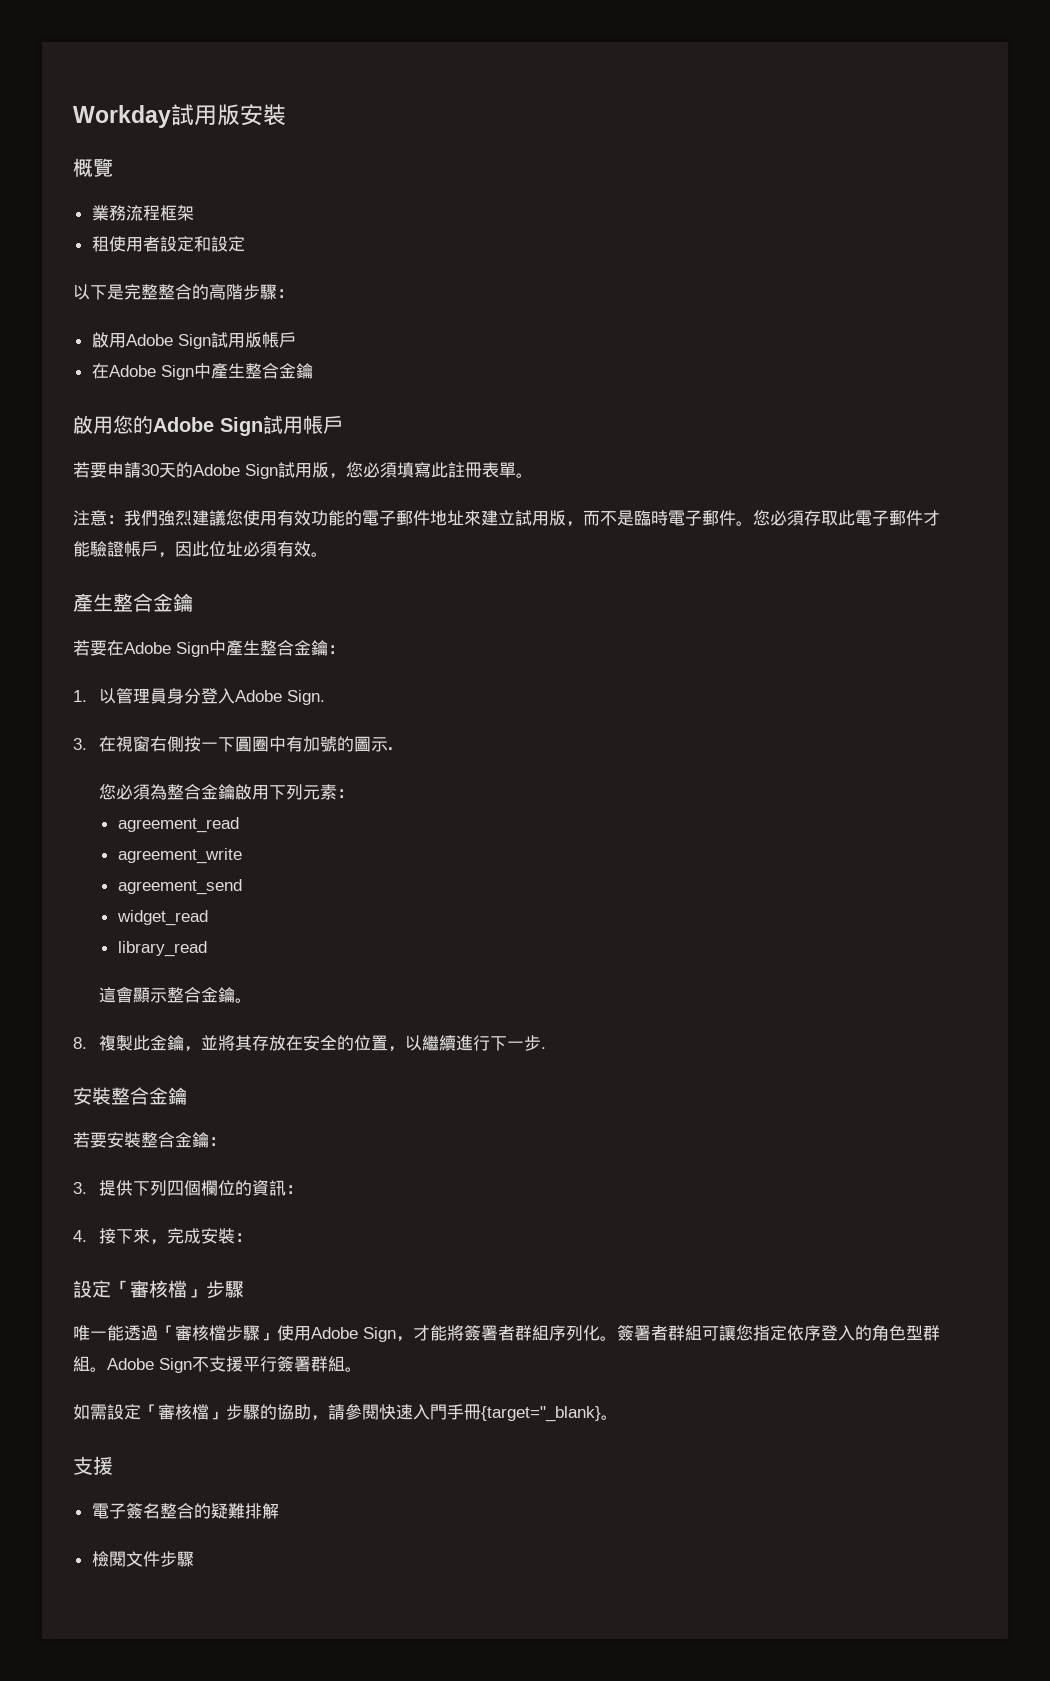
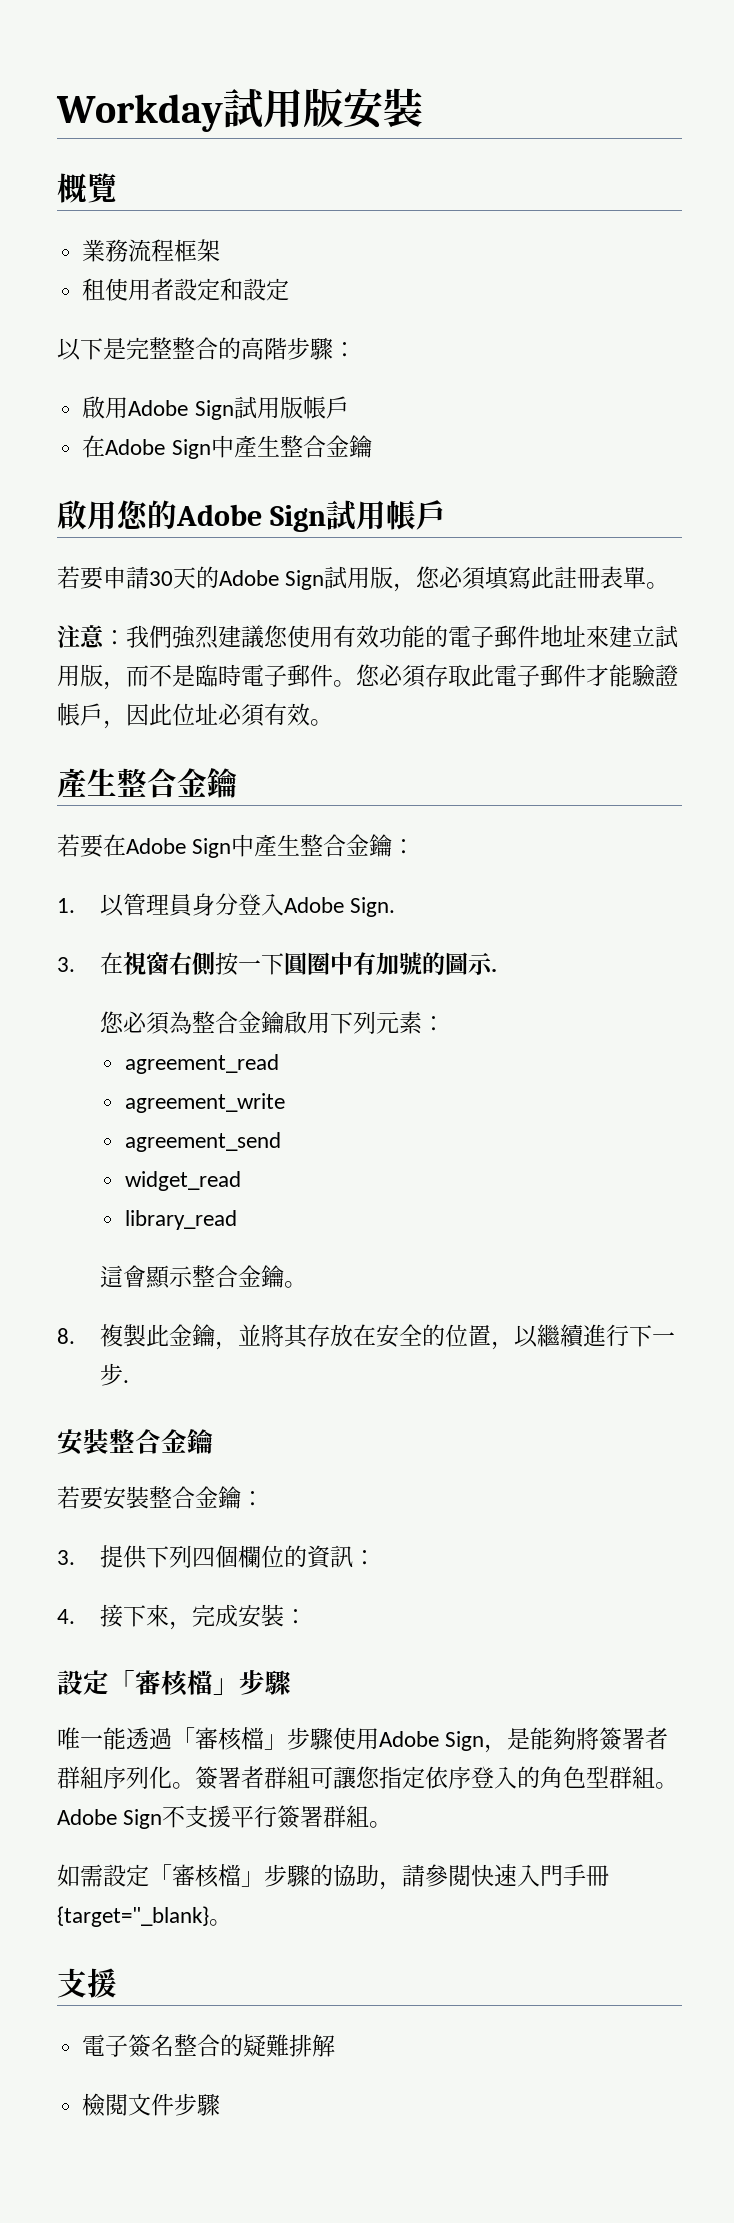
- 唯一能透過「審核檔步驟」使用Adobe Sign，才能將簽署者群組序列化。
+ 唯一能透過「審核檔」步驟使用Adobe Sign，是能夠將簽署者群組序列化。

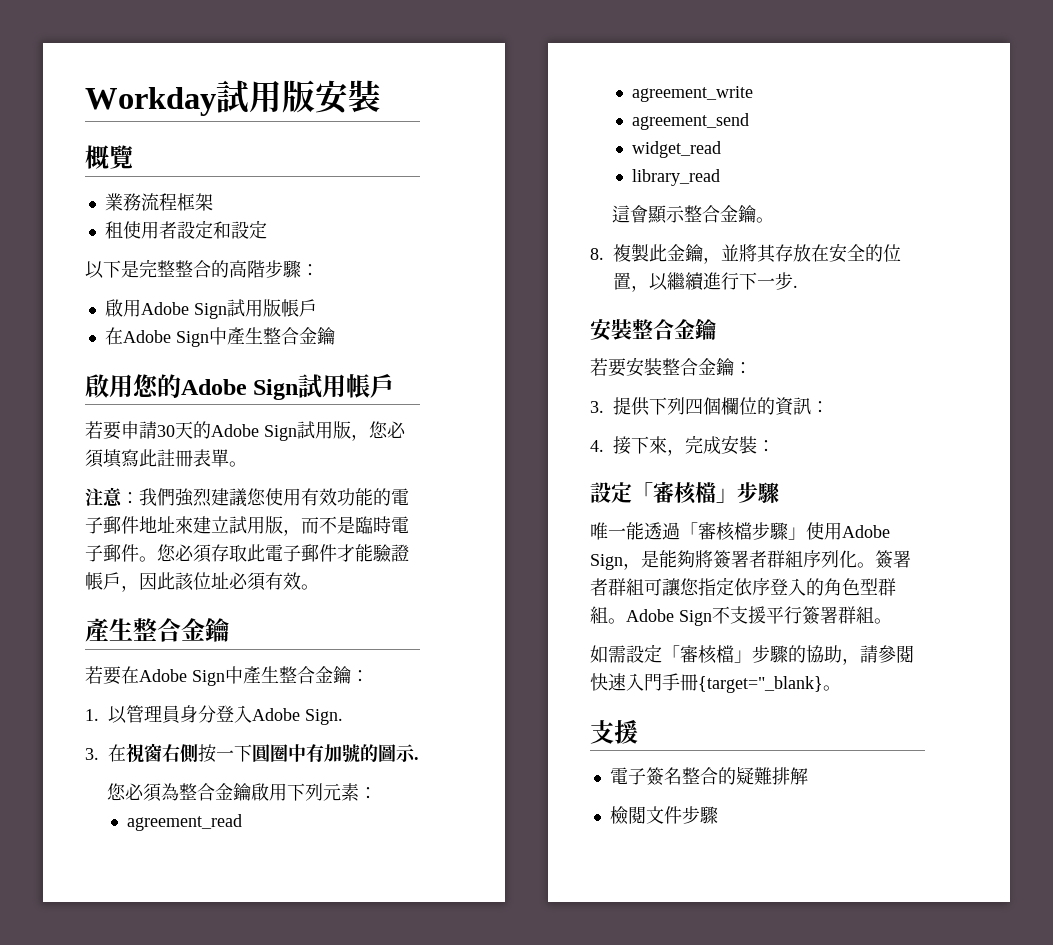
- 您必須存取此電子郵件才能驗證帳戶，因此位址必須有效。
+ 您必須存取此電子郵件才能驗證帳戶，因此該位址必須有效。
- 唯一能透過「審核檔」步驟使用Adobe Sign，是能夠將簽署者群組序列化。
+ 唯一能透過「審核檔步驟」使用Adobe Sign，是能夠將簽署者群組序列化。

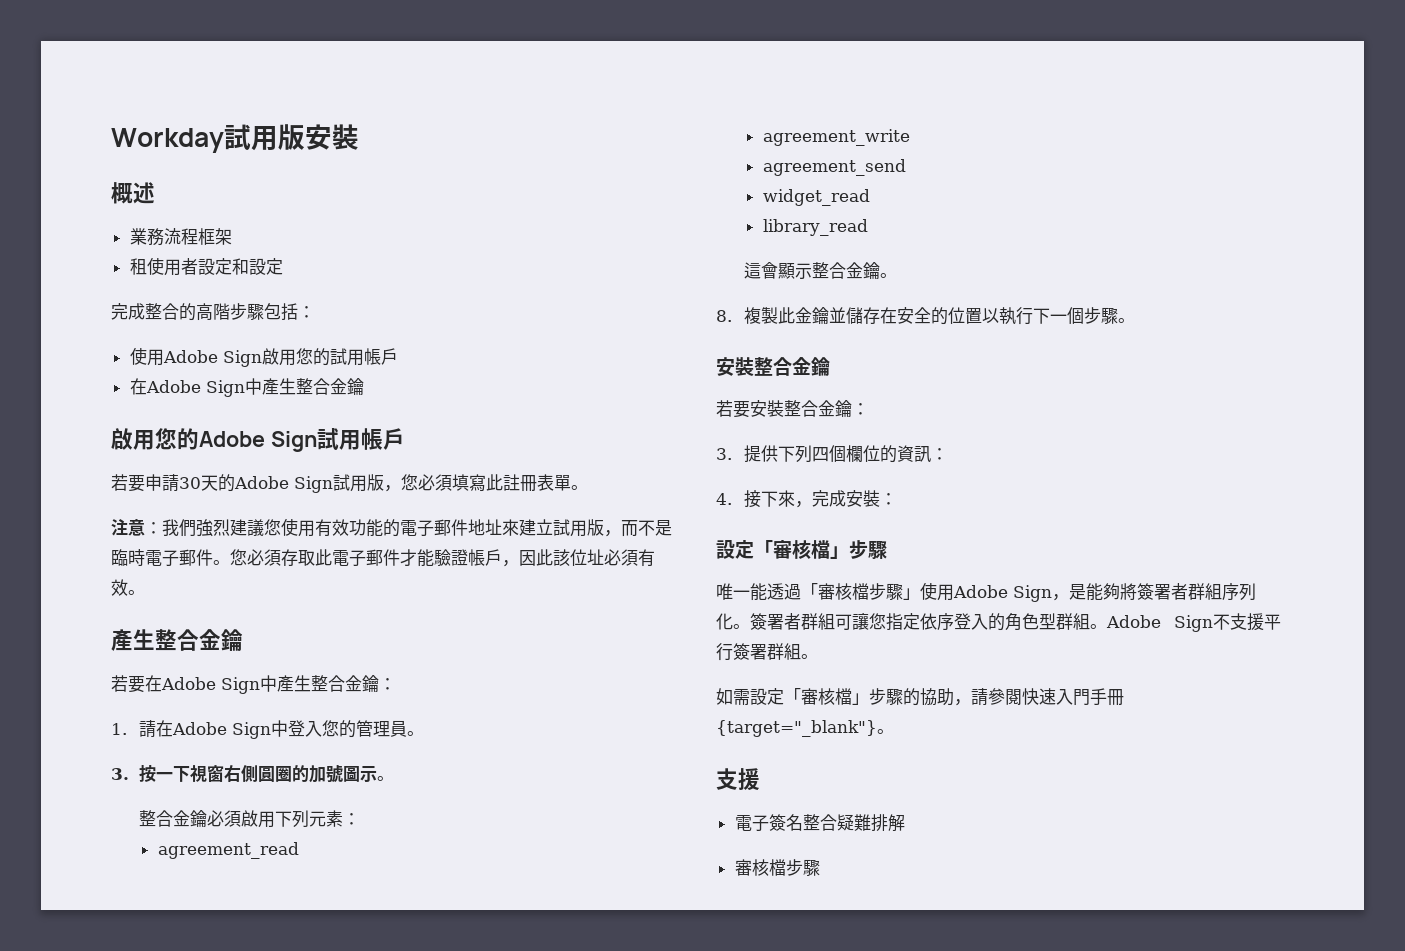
- 概覽
+ 概述
- 以下是完整整合的高階步驟：
- 啟用Adobe Sign試用版帳戶
+ 完成整合的高階步驟包括：
+ 使用Adobe Sign啟用您的試用帳戶
- 1.以管理員身分登入Adobe Sign.
- 3.在視窗右側按一下圓圈中有加號的圖示.
- 您必須為整合金鑰啟用下列元素：
+ 1.請在Adobe Sign中登入您的管理員。
+ 3.按一下視窗右側圓圈的加號圖示。
+ 整合金鑰必須啟用下列元素：
- 8.複製此金鑰，並將其存放在安全的位置，以繼續進行下一步.
+ 8.複製此金鑰並儲存在安全的位置以執行下一個步驟。
- 如需設定「審核檔」步驟的協助，請參閱快速入門手冊{target="_blank}。
+ 如需設定「審核檔」步驟的協助，請參閱快速入門手冊{target="_blank"}。
- 電子簽名整合的疑難排解
- 檢閱文件步驟
+ 電子簽名整合疑難排解
+ 審核檔步驟

